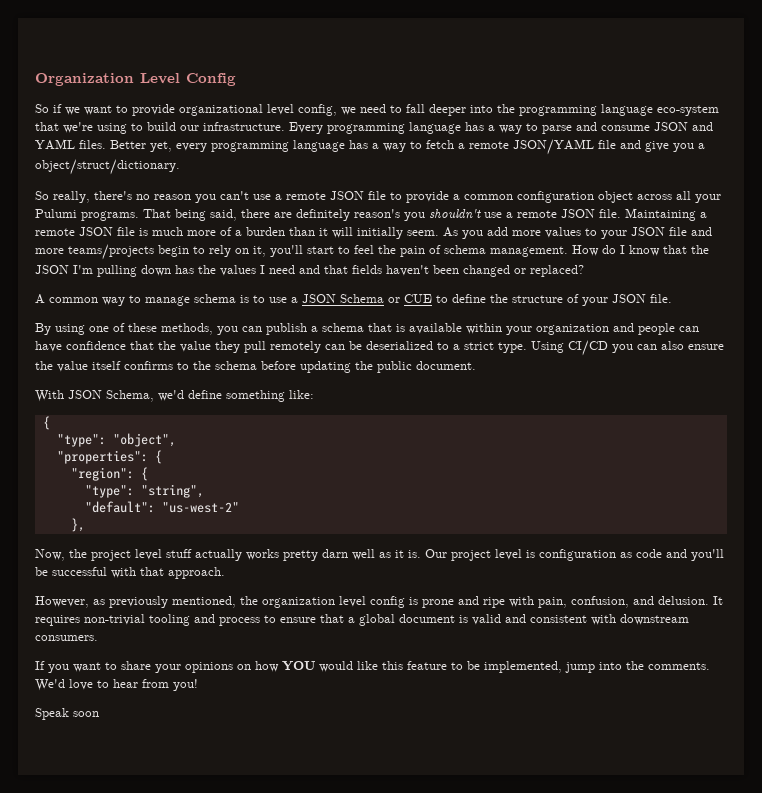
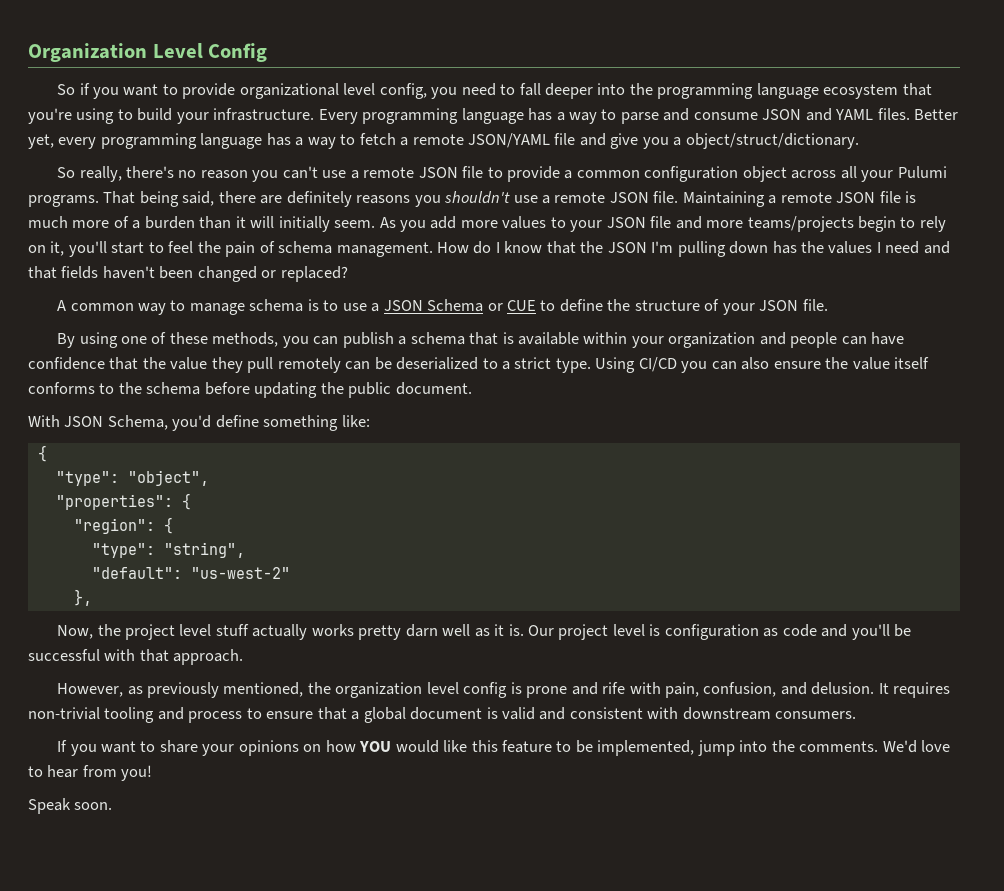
- So if we want to provide organizational level config, we need to fall deeper into the programming language eco-system that we're using to build our infrastructure.
+ So if you want to provide organizational level config, you need to fall deeper into the programming language ecosystem that you're using to build your infrastructure.
- That being said, there are definitely reason's you shouldn't use a remote JSON file.
+ That being said, there are definitely reasons you shouldn't use a remote JSON file.
- Using CI/CD you can also ensure the value itself confirms to the schema before updating the public document.
+ Using CI/CD you can also ensure the value itself conforms to the schema before updating the public document.
- With JSON Schema, we'd define something like:
+ With JSON Schema, you'd define something like:
- However, as previously mentioned, the organization level config is prone and ripe with pain, confusion, and delusion.
+ However, as previously mentioned, the organization level config is prone and rife with pain, confusion, and delusion.
- Speak soon
+ Speak soon.

